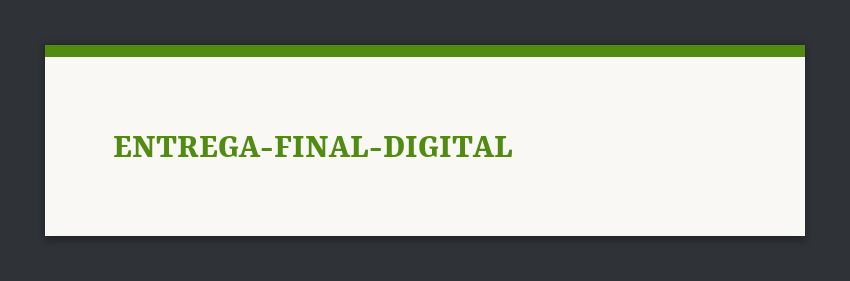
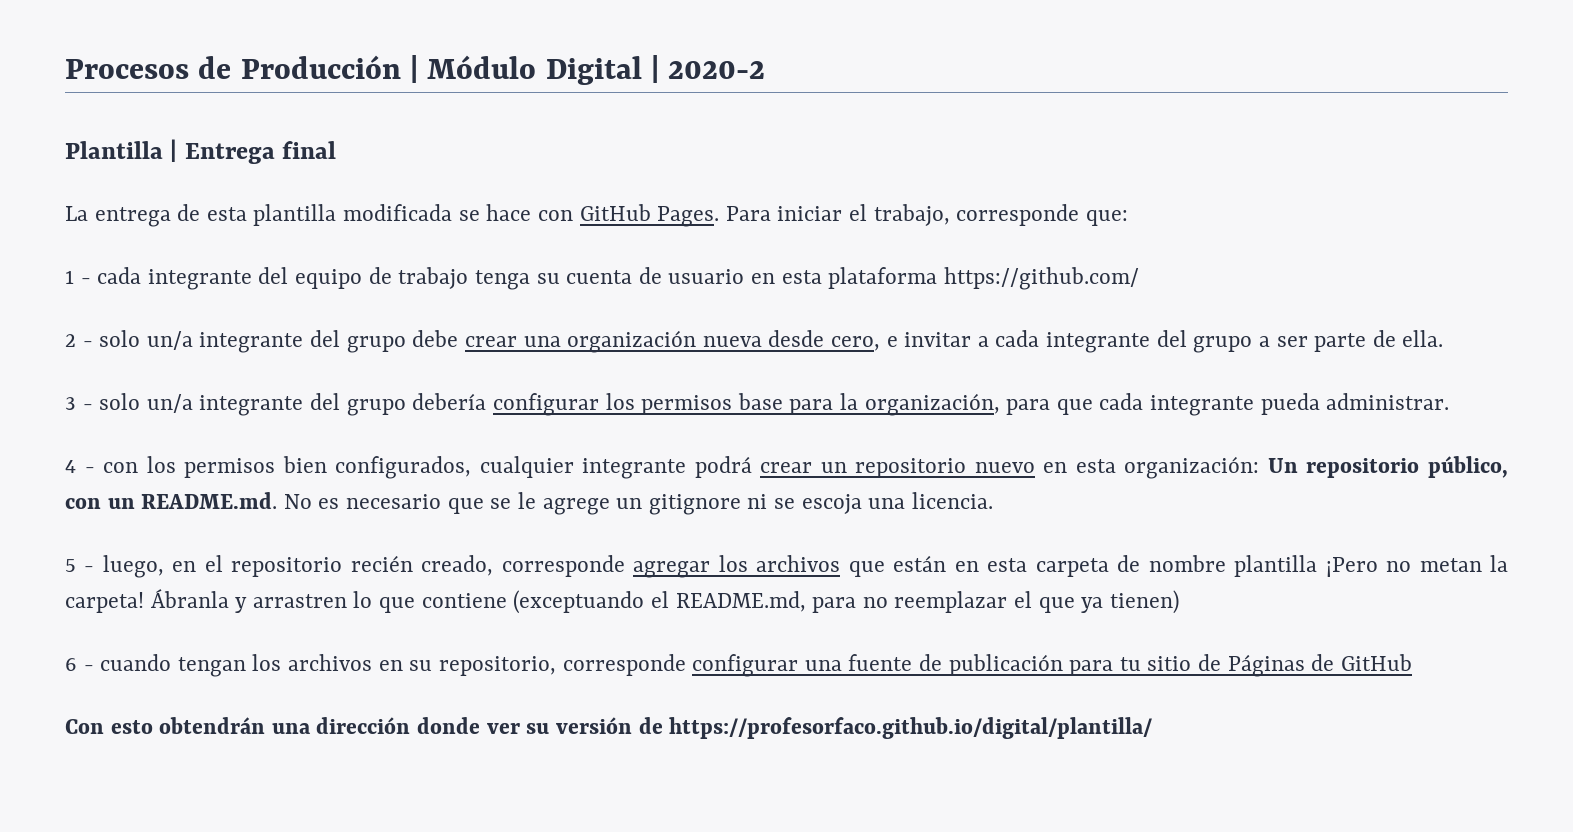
- ENTREGA-FINAL-DIGITAL
+ Procesos de Producción | Módulo Digital | 2020-2
+ Plantilla | Entrega final
+ La entrega de esta plantilla modificada se hace con GitHub Pages. Para iniciar el trabajo, corresponde que:
+ 1 - cada integrante del equipo de trabajo tenga su cuenta de usuario en esta plataforma https://github.com/
+ 2 - solo un/a integrante del grupo debe crear una organización nueva desde cero, e invitar a cada integrante del grupo a ser parte de ella.
+ 3 - solo un/a integrante del grupo debería configurar los permisos base para la organización, para que cada integrante pueda administrar.
+ 4 - con los permisos bien configurados, cualquier integrante podrá crear un repositorio nuevo en esta organización: Un repositorio público, con un README.md. No es necesario que se le agrege un gitignore ni se escoja una licencia.
+ 5 - luego, en el repositorio recién creado, corresponde agregar los archivos que están en esta carpeta de nombre plantilla ¡Pero no metan la carpeta! Ábranla y arrastren lo que contiene (exceptuando el README.md, para no reemplazar el que ya tienen)
+ 6 - cuando tengan los archivos en su repositorio, corresponde configurar una fuente de publicación para tu sitio de Páginas de GitHub
+ Con esto obtendrán una dirección donde ver su versión de https://profesorfaco.github.io/digital/plantilla/

